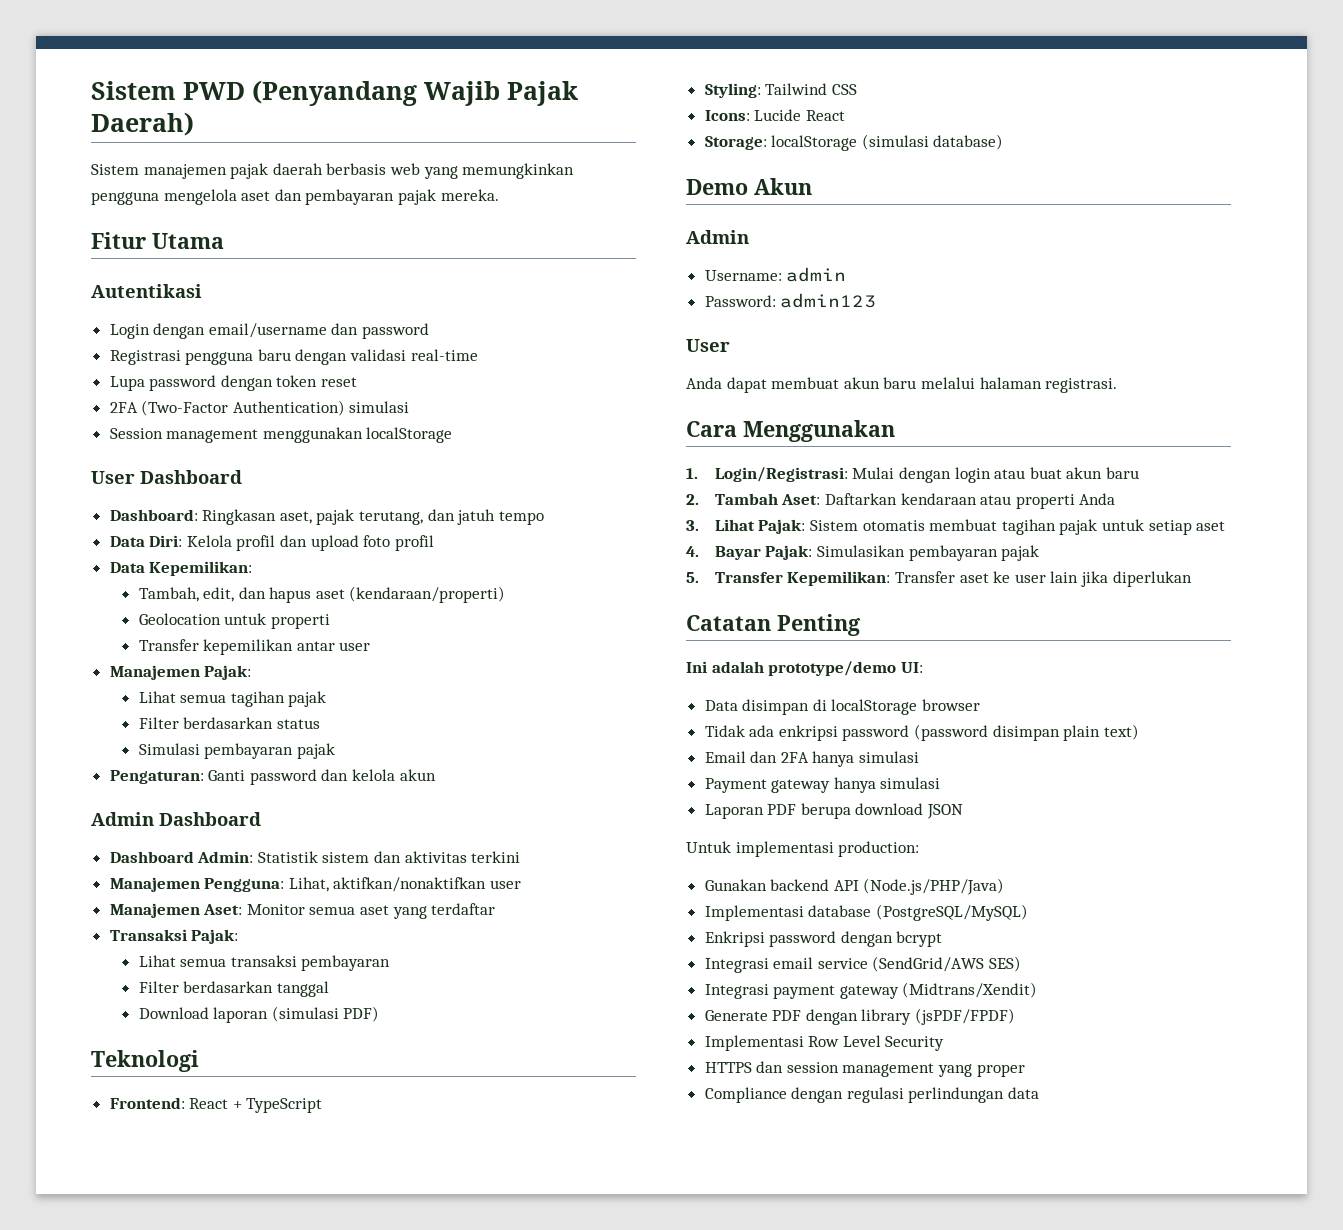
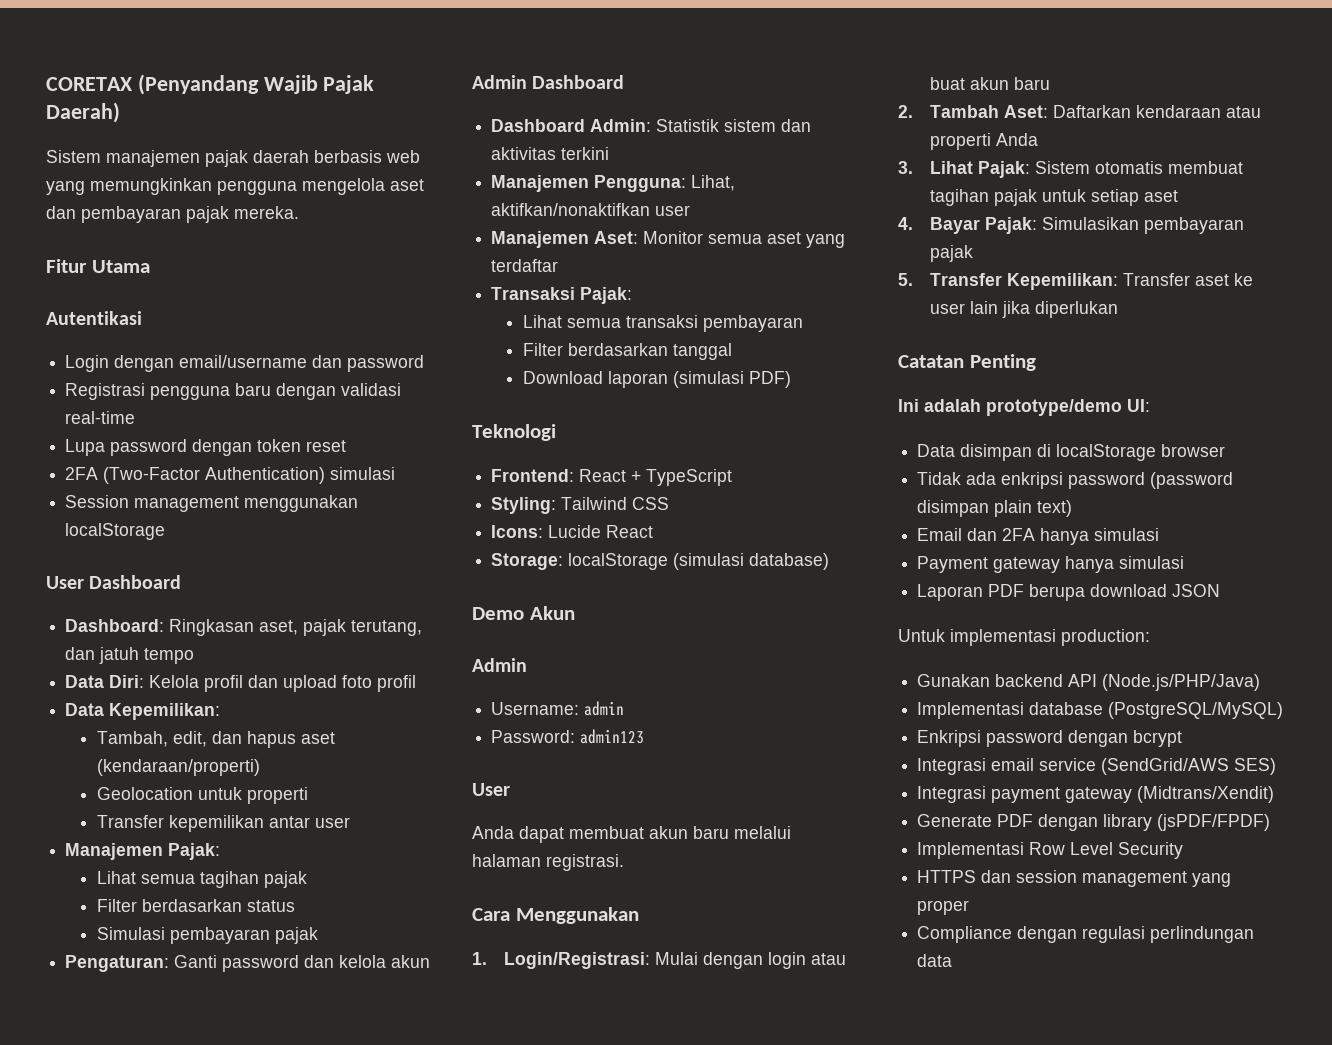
- Sistem PWD (Penyandang Wajib Pajak Daerah)
+ CORETAX (Penyandang Wajib Pajak Daerah)

